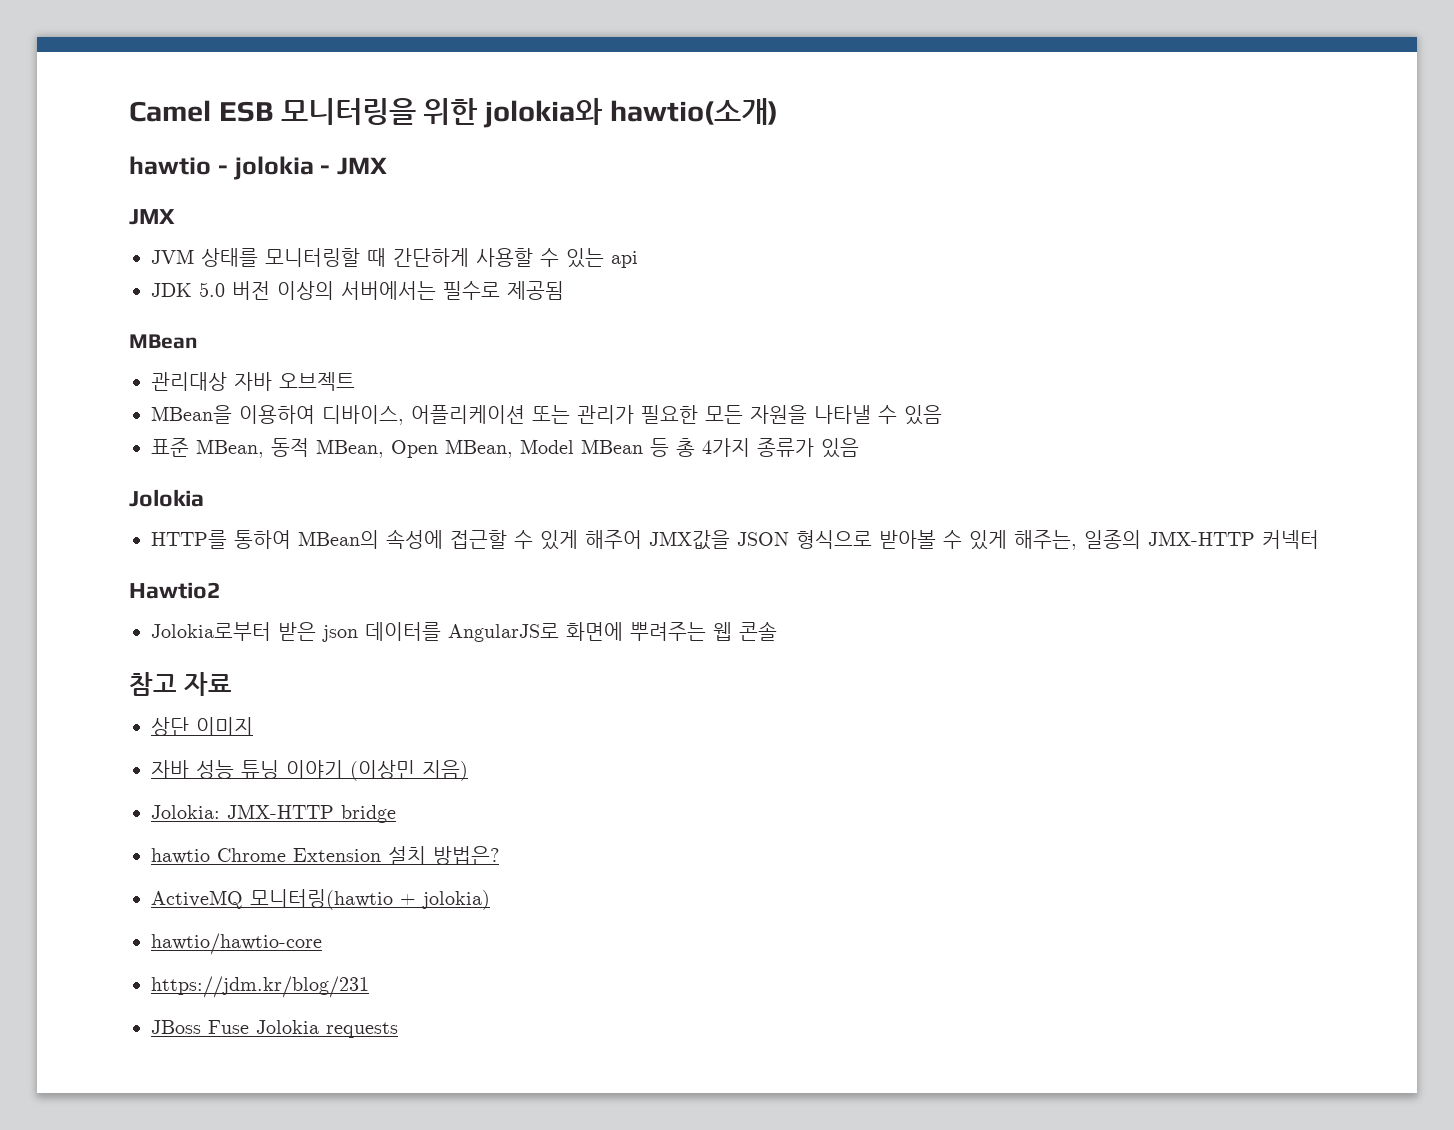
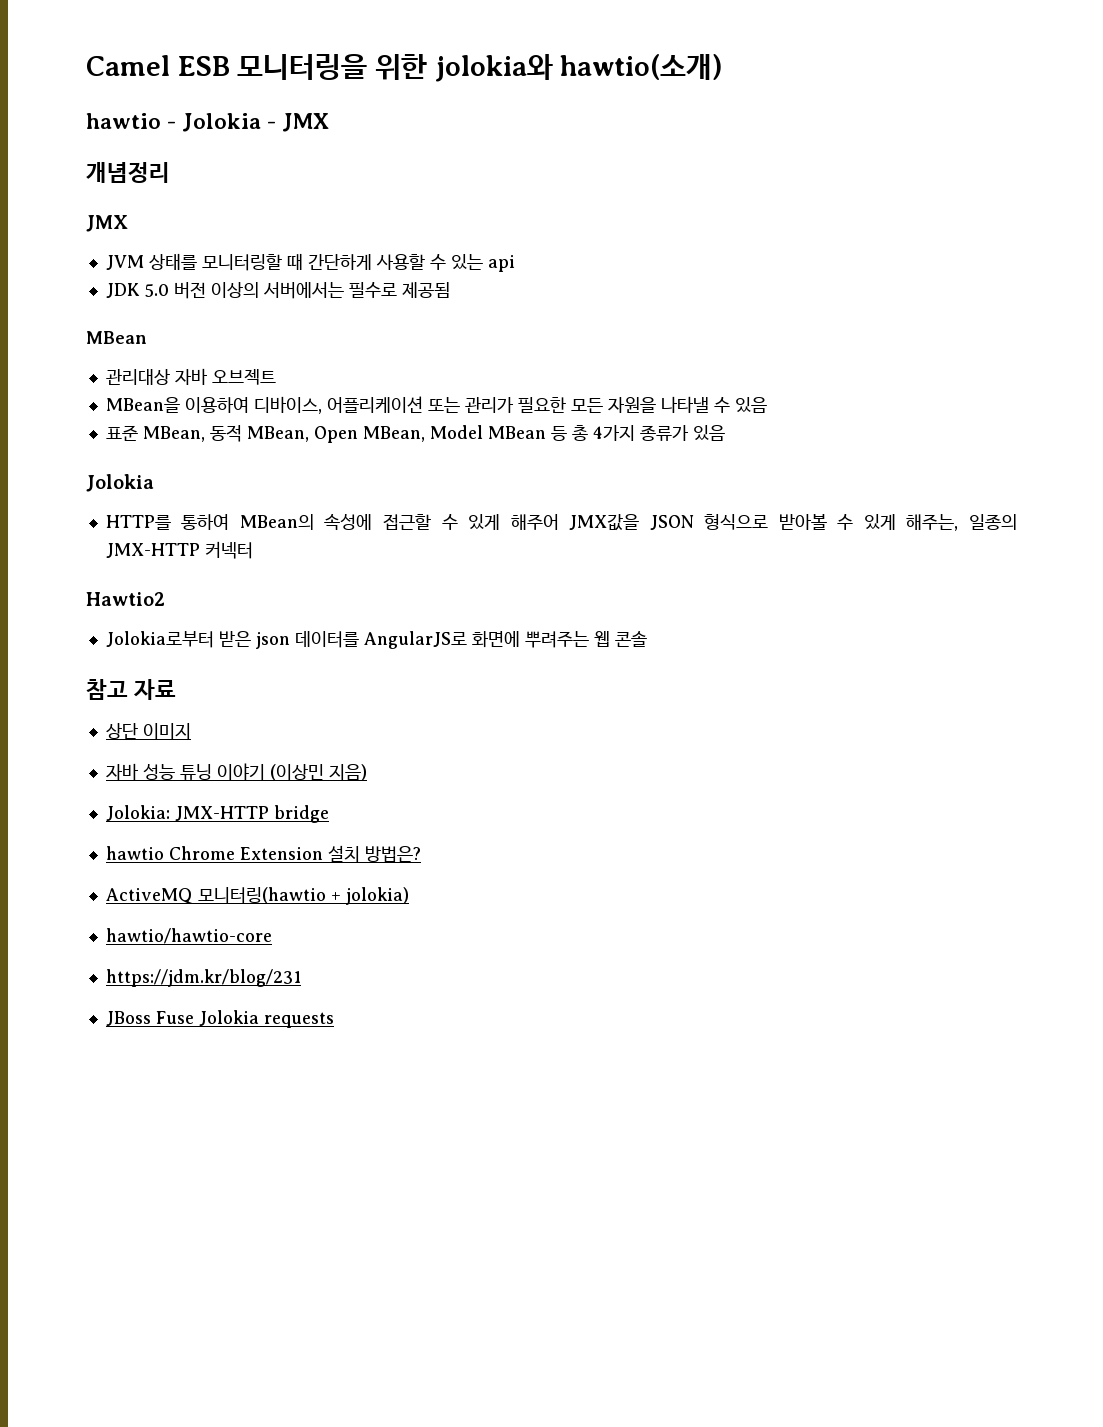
- hawtio - jolokia - JMX
+ hawtio - Jolokia - JMX
+ 개념정리

